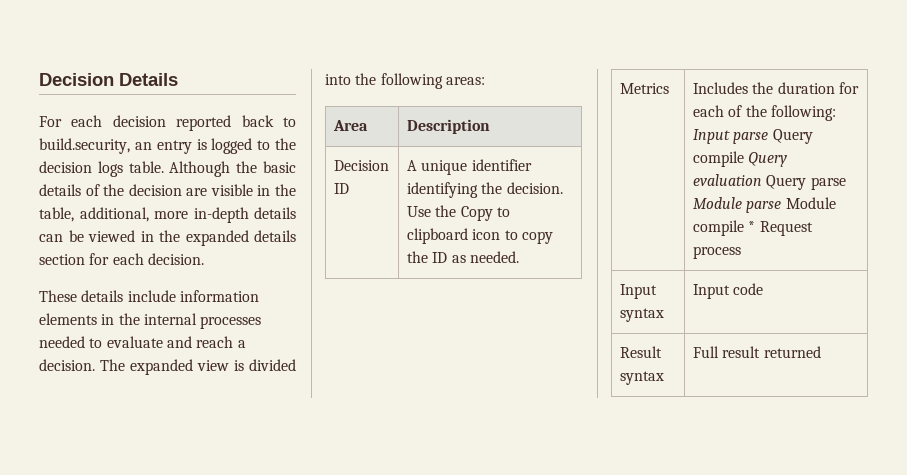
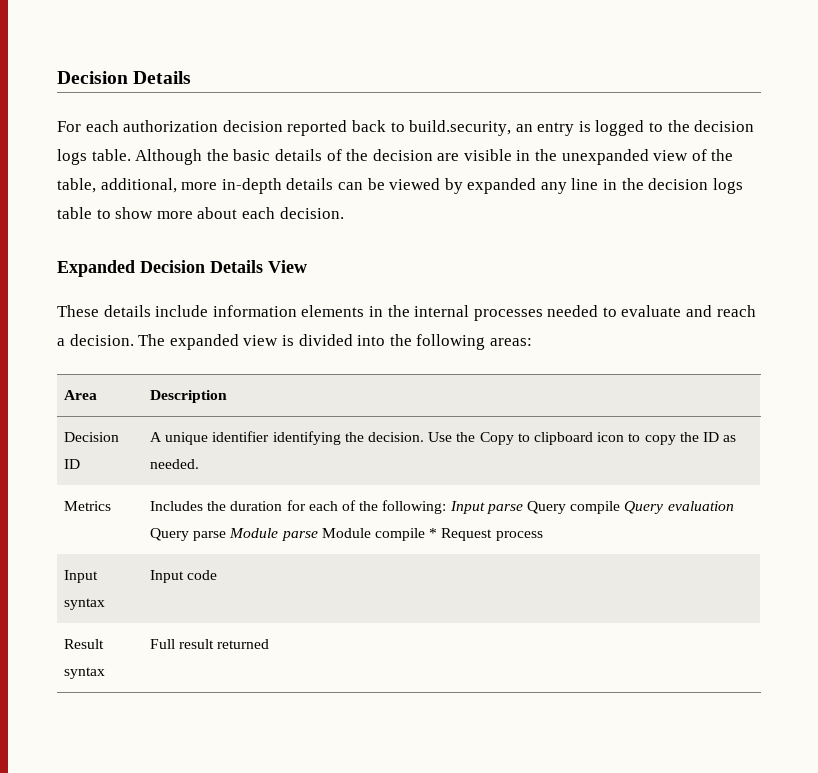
- For each decision reported back to build.security, an entry is logged to the decision logs table.
+ For each authorization decision reported back to build.security, an entry is logged to the decision logs table.
- Although the basic details of the decision are visible in the table, additional, more in-depth details can be viewed in the expanded details section for each decision.
+ Although the basic details of the decision are visible in the unexpanded view of the table, additional, more in-depth details can be viewed by expanded any line in the decision logs table to show more about each decision.
+ Expanded Decision Details View

